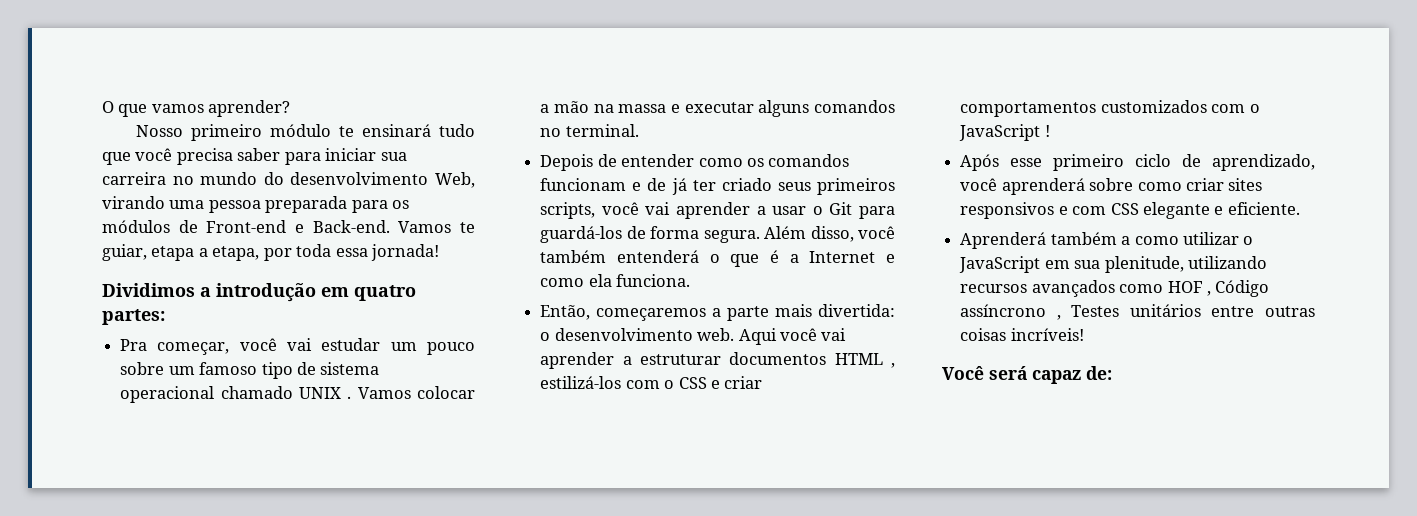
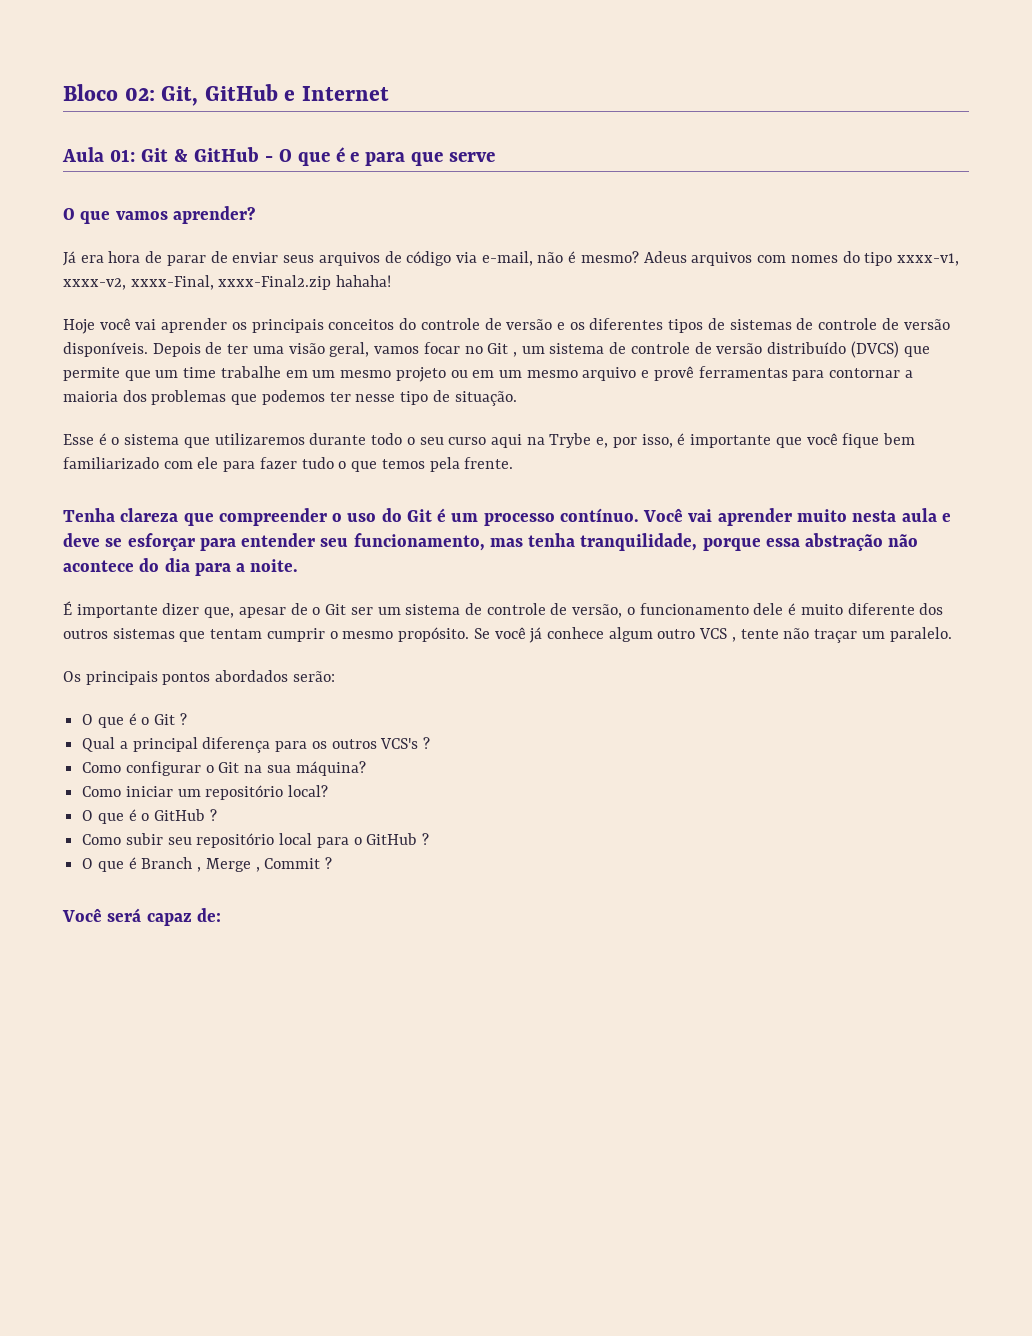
+ Bloco 02: Git, GitHub e Internet
+ Aula 01: Git & GitHub - O que é e para que serve
  O que vamos aprender?
- Nosso primeiro módulo te ensinará tudo que você precisa saber para iniciar sua carreira no mundo do desenvolvimento Web, virando uma pessoa preparada para os módulos de Front-end e Back-end. Vamos te guiar, etapa a etapa, por toda essa jornada!
- Dividimos a introdução em quatro partes:
- Pra começar, você vai estudar um pouco sobre um famoso tipo de sistema operacional chamado UNIX . Vamos colocar a mão na massa e executar alguns comandos no terminal.
- Depois de entender como os comandos funcionam e de já ter criado seus primeiros scripts, você vai aprender a usar o Git para guardá-los de forma segura. Além disso, você também entenderá o que é a Internet e como ela funciona.
- Então, começaremos a parte mais divertida: o desenvolvimento web. Aqui você vai aprender a estruturar documentos HTML , estilizá-los com o CSS e criar comportamentos customizados com o JavaScript !
- Após esse primeiro ciclo de aprendizado, você aprenderá sobre como criar sites responsivos e com CSS elegante e eficiente.
- Aprenderá também a como utilizar o JavaScript em sua plenitude, utilizando recursos avançados como HOF , Código assíncrono , Testes unitários entre outras coisas incríveis!
+ Já era hora de parar de enviar seus arquivos de código via e-mail, não é mesmo? Adeus arquivos com nomes do tipo xxxx-v1, xxxx-v2, xxxx-Final, xxxx-Final2.zip hahaha!
+ Hoje você vai aprender os principais conceitos do controle de versão e os diferentes tipos de sistemas de controle de versão disponíveis. Depois de ter uma visão geral, vamos focar no Git , um sistema de controle de versão distribuído (DVCS) que permite que um time trabalhe em um mesmo projeto ou em um mesmo arquivo e provê ferramentas para contornar a maioria dos problemas que podemos ter nesse tipo de situação.
+ Esse é o sistema que utilizaremos durante todo o seu curso aqui na Trybe e, por isso, é importante que você fique bem familiarizado com ele para fazer tudo o que temos pela frente.
+ Tenha clareza que compreender o uso do Git é um processo contínuo. Você vai aprender muito nesta aula e deve se esforçar para entender seu funcionamento, mas tenha tranquilidade, porque essa abstração não acontece do dia para a noite.
+ É importante dizer que, apesar de o Git ser um sistema de controle de versão, o funcionamento dele é muito diferente dos outros sistemas que tentam cumprir o mesmo propósito. Se você já conhece algum outro VCS , tente não traçar um paralelo.
+ Os principais pontos abordados serão:
+ O que é o Git ?
+ Qual a principal diferença para os outros VCS's ?
+ Como configurar o Git na sua máquina?
+ Como iniciar um repositório local?
+ O que é o GitHub ?
+ Como subir seu repositório local para o GitHub ?
+ O que é Branch , Merge , Commit ?

